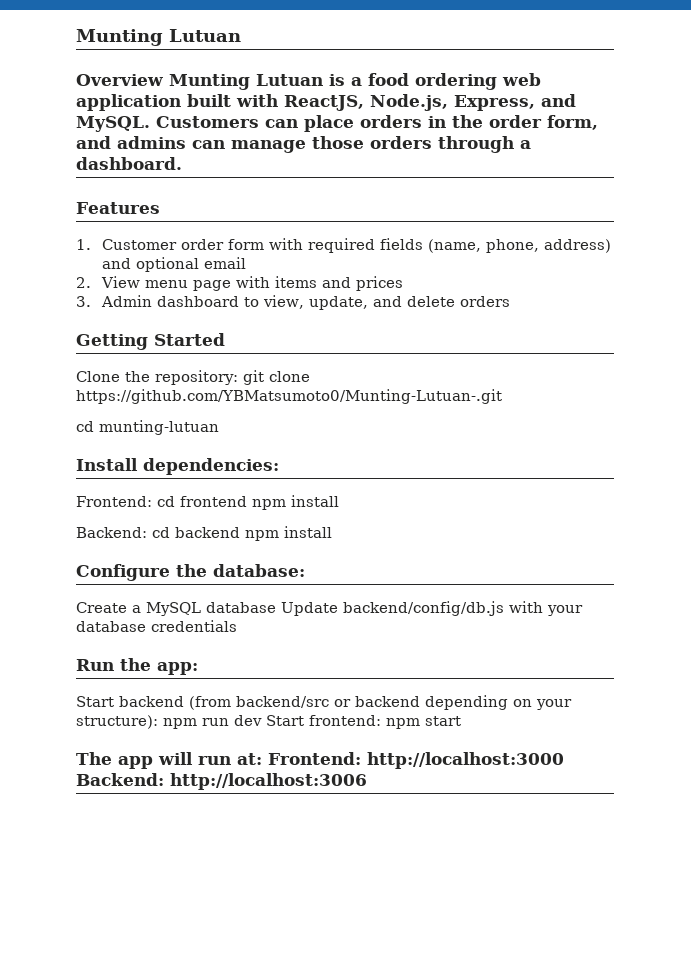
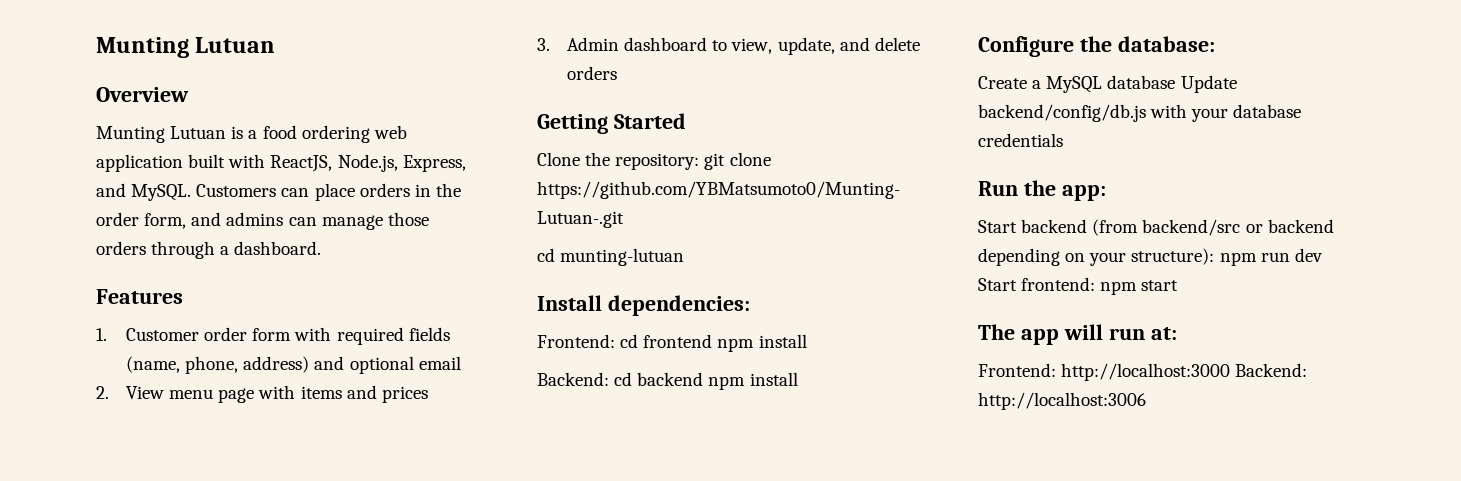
- Overview Munting Lutuan is a food ordering web application built with ReactJS, Node.js, Express, and MySQL.
+ Overview
+ Munting Lutuan is a food ordering web application built with ReactJS, Node.js, Express, and MySQL.
- The app will run at: Frontend: http://localhost:3000 Backend: http://localhost:3006
+ The app will run at:
+ Frontend: http://localhost:3000 Backend: http://localhost:3006

